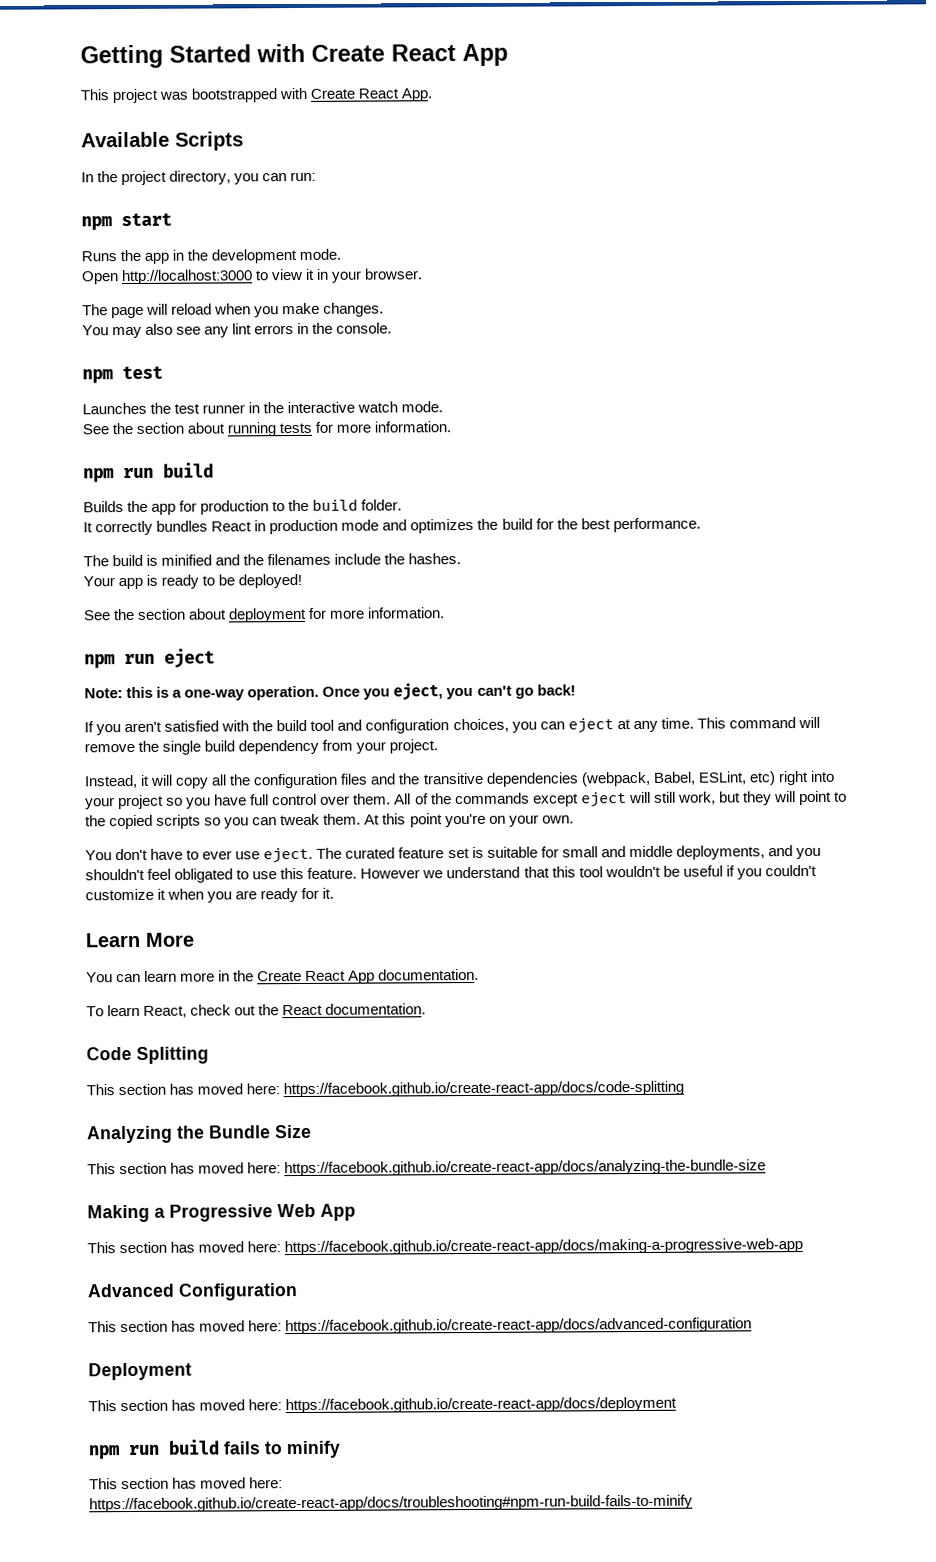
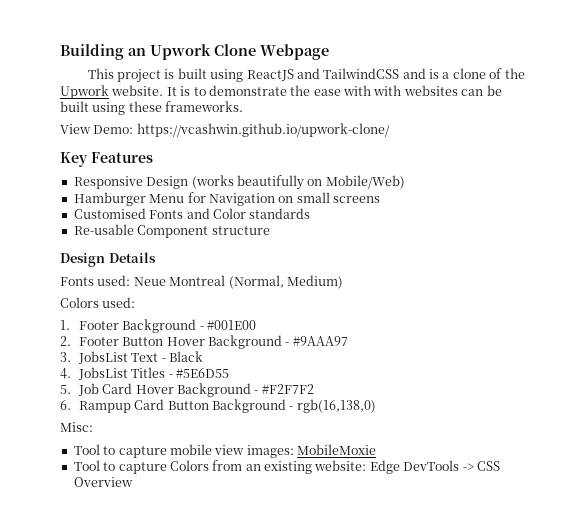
- Getting Started with Create React App
- This project was bootstrapped with Create React App.
- Available Scripts
- In the project directory, you can run:
- npm start
- Runs the app in the development mode.
- Open http://localhost:3000 to view it in your browser.
- The page will reload when you make changes.
- You may also see any lint errors in the console.
- npm test
- Launches the test runner in the interactive watch mode.
- See the section about running tests for more information.
- npm run build
- Builds the app for production to the build folder.
- It correctly bundles React in production mode and optimizes the build for the best performance.
- The build is minified and the filenames include the hashes.
- Your app is ready to be deployed!
- See the section about deployment for more information.
- npm run eject
- Note: this is a one-way operation. Once you eject, you can't go back!
- If you aren't satisfied with the build tool and configuration choices, you can eject at any time. This command will remove the single build dependency from your project.
- Instead, it will copy all the configuration files and the transitive dependencies (webpack, Babel, ESLint, etc) right into your project so you have full control over them. All of the commands except eject will still work, but they will point to the copied scripts so you can tweak them. At this point you're on your own.
- You don't have to ever use eject. The curated feature set is suitable for small and middle deployments, and you shouldn't feel obligated to use this feature. However we understand that this tool wouldn't be useful if you couldn't customize it when you are ready for it.
- Learn More
- You can learn more in the Create React App documentation.
- To learn React, check out the React documentation.
- Code Splitting
- This section has moved here: https://facebook.github.io/create-react-app/docs/code-splitting
- Analyzing the Bundle Size
- This section has moved here: https://facebook.github.io/create-react-app/docs/analyzing-the-bundle-size
- Making a Progressive Web App
- This section has moved here: https://facebook.github.io/create-react-app/docs/making-a-progressive-web-app
- Advanced Configuration
- This section has moved here: https://facebook.github.io/create-react-app/docs/advanced-configuration
- Deployment
- This section has moved here: https://facebook.github.io/create-react-app/docs/deployment
- npm run build fails to minify
- This section has moved here: https://facebook.github.io/create-react-app/docs/troubleshooting#npm-run-build-fails-to-minify
+ Building an Upwork Clone Webpage
+ This project is built using ReactJS and TailwindCSS and is a clone of the Upwork website. It is to demonstrate the ease with with websites can be built using these frameworks.
+ View Demo: https://vcashwin.github.io/upwork-clone/
+ Key Features
+ Responsive Design (works beautifully on Mobile/Web)
+ Hamburger Menu for Navigation on small screens
+ Customised Fonts and Color standards
+ Re-usable Component structure
+ Design Details
+ Fonts used: Neue Montreal (Normal, Medium)
+ Colors used:
+ 1. Footer Background - #001E00
+ 2. Footer Button Hover Background - #9AAA97
+ 3. JobsList Text - Black
+ 4. JobsList Titles - #5E6D55
+ 5. Job Card Hover Background - #F2F7F2
+ 6. Rampup Card Button Background - rgb(16,138,0)
+ Misc:
+ Tool to capture mobile view images: MobileMoxie
+ Tool to capture Colors from an existing website: Edge DevTools -> CSS Overview

